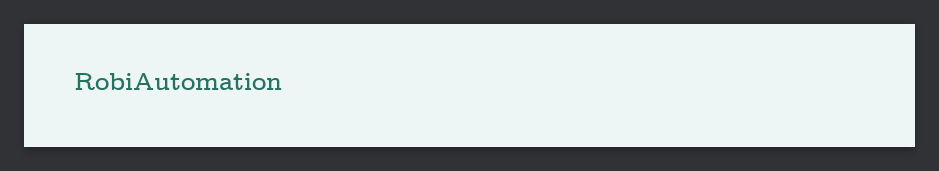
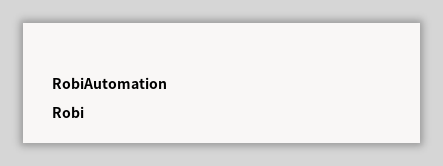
+ Robi

